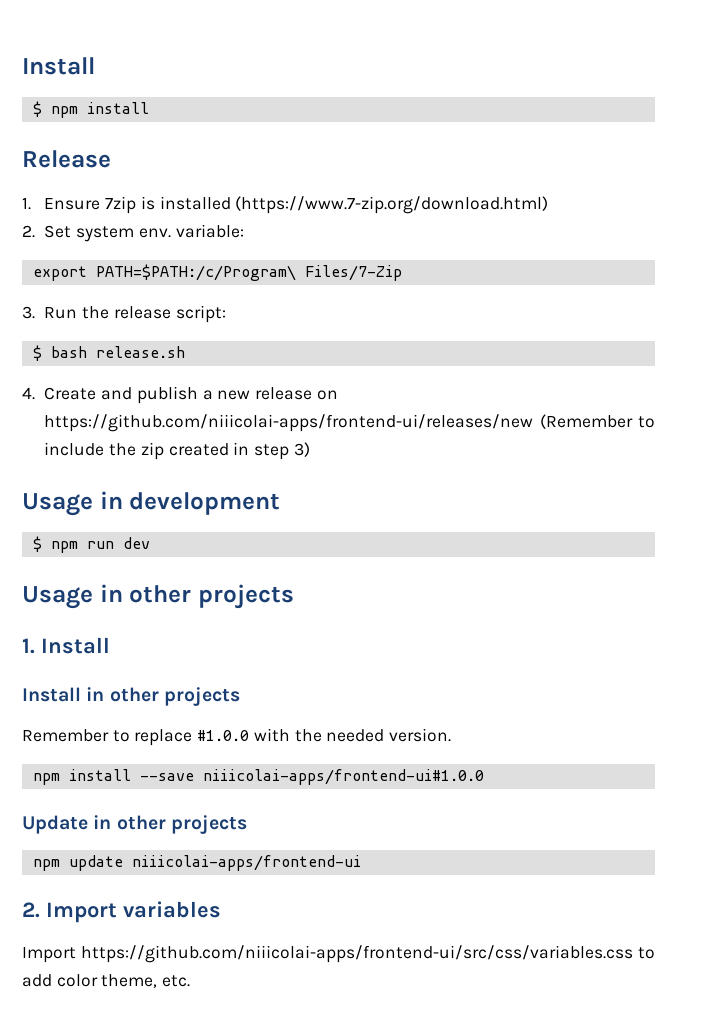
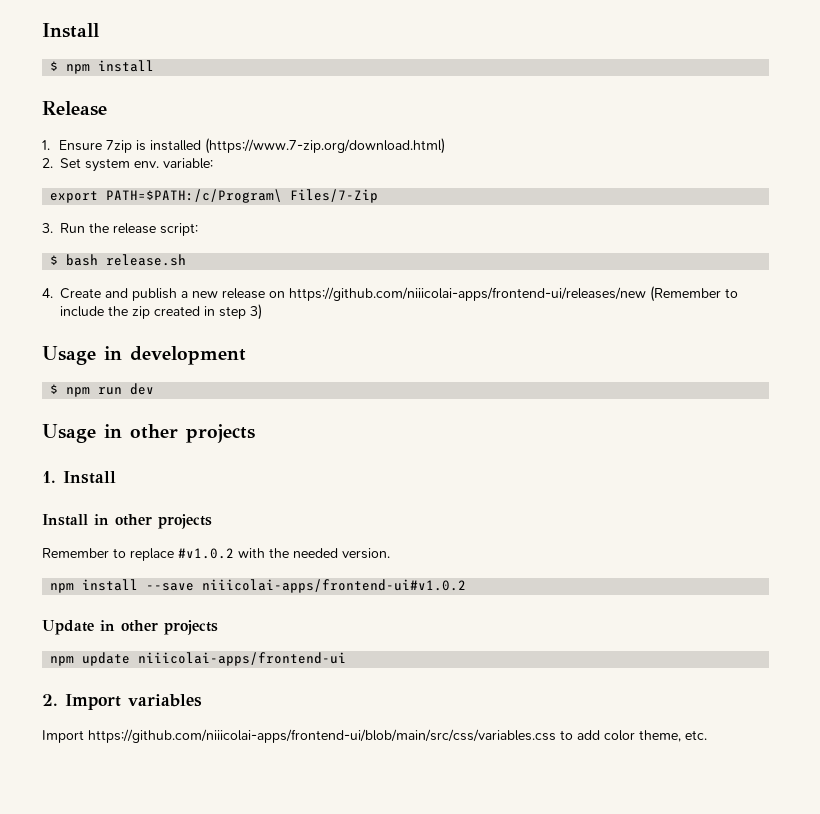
- Remember to replace #1.0.0 with the needed version.
+ Remember to replace #v1.0.2 with the needed version.
- npm install --save niiicolai-apps/frontend-ui#1.0.0
+ npm install --save niiicolai-apps/frontend-ui#v1.0.2
- Import https://github.com/niiicolai-apps/frontend-ui/src/css/variables.css to add color theme, etc.
+ Import https://github.com/niiicolai-apps/frontend-ui/blob/main/src/css/variables.css to add color theme, etc.

